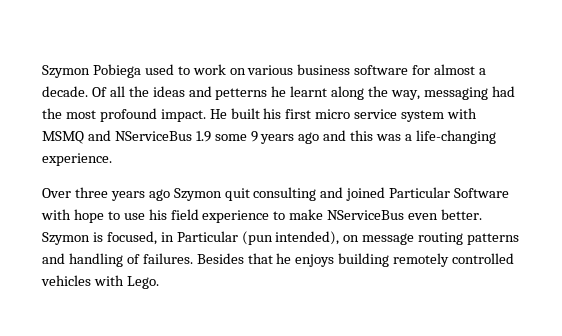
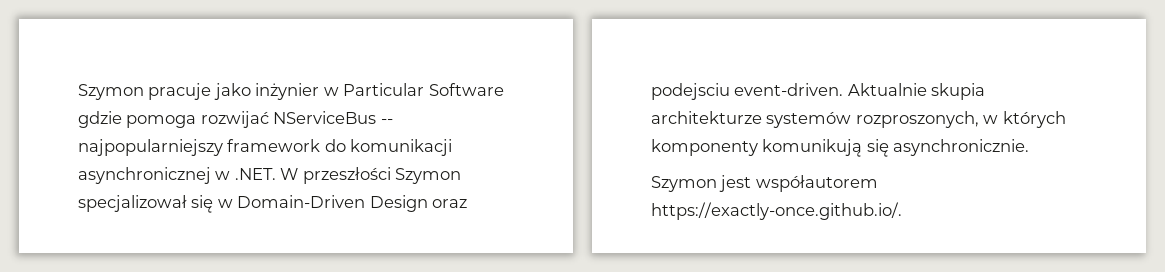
- Szymon Pobiega used to work on various business software for almost a decade. Of all the ideas and petterns he learnt along the way, messaging had the most profound impact. He built his first micro service system with MSMQ and NServiceBus 1.9 some 9 years ago and this was a life-changing experience.
- Over three years ago Szymon quit consulting and joined Particular Software with hope to use his field experience to make NServiceBus even better. Szymon is focused, in Particular (pun intended), on message routing patterns and handling of failures. Besides that he enjoys building remotely controlled vehicles with Lego.
+ Szymon pracuje jako inżynier w Particular Software gdzie pomoga rozwijać NServiceBus -- najpopularniejszy framework do komunikacji asynchronicznej w .NET. W przeszłości Szymon specjalizował się w Domain-Driven Design oraz podejsciu event-driven. Aktualnie skupia architekturze systemów rozproszonych, w których komponenty komunikują się asynchronicznie.
+ Szymon jest współautorem https://exactly-once.github.io/.

